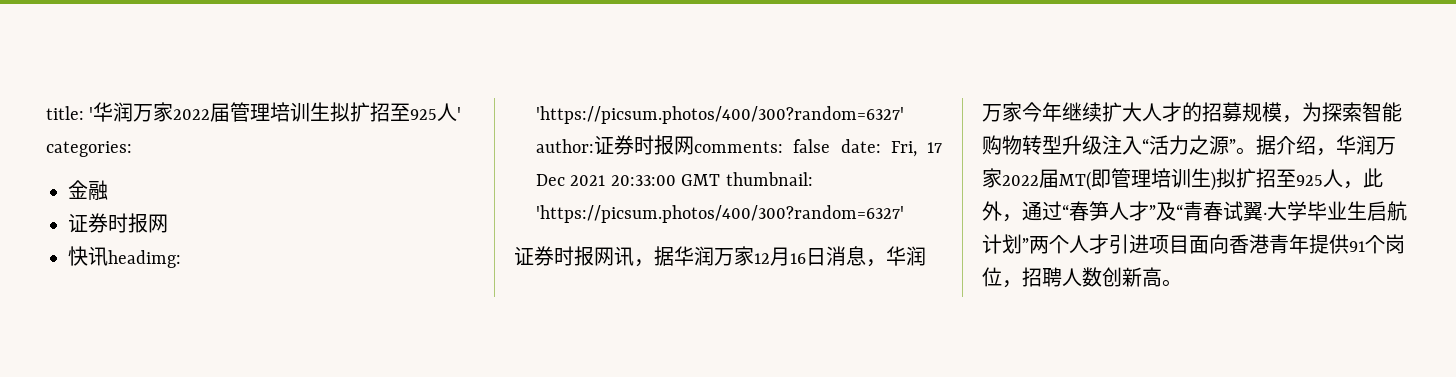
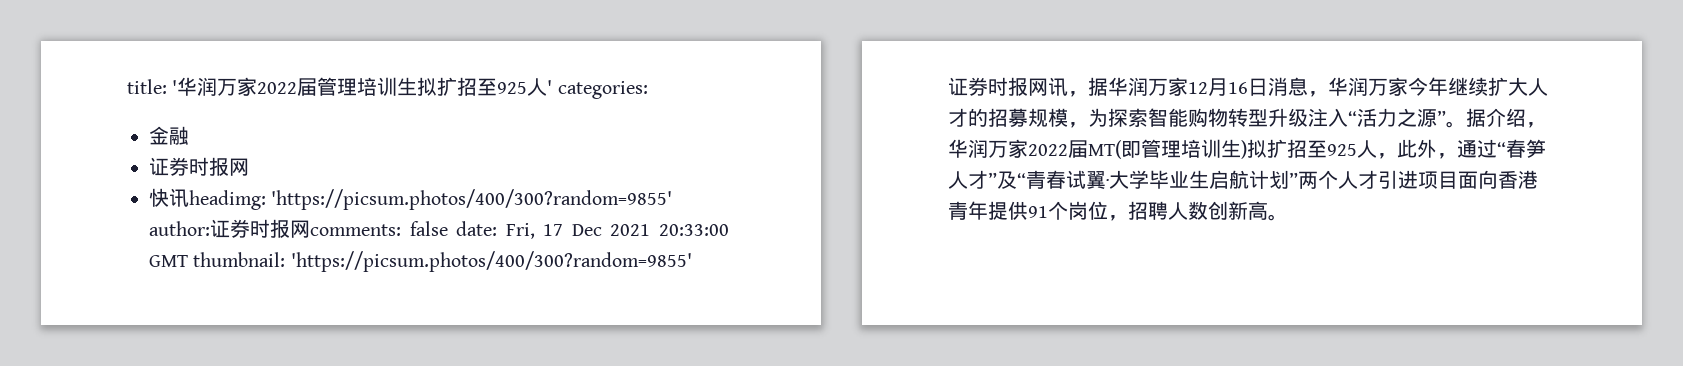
- 快讯headimg: 'https://picsum.photos/400/300?random=6327' author:证券时报网comments: false date: Fri, 17 Dec 2021 20:33:00 GMT thumbnail: 'https://picsum.photos/400/300?random=6327'
+ 快讯headimg: 'https://picsum.photos/400/300?random=9855' author:证券时报网comments: false date: Fri, 17 Dec 2021 20:33:00 GMT thumbnail: 'https://picsum.photos/400/300?random=9855'

